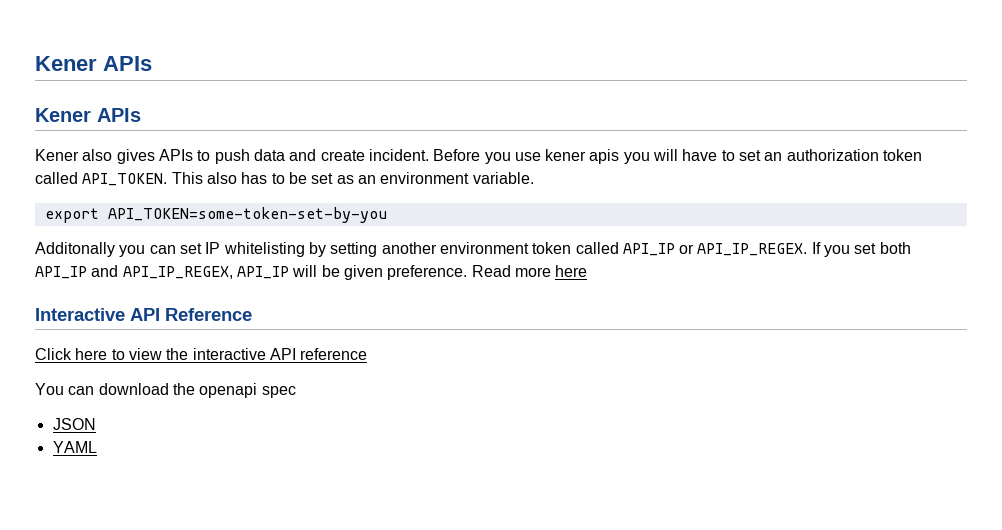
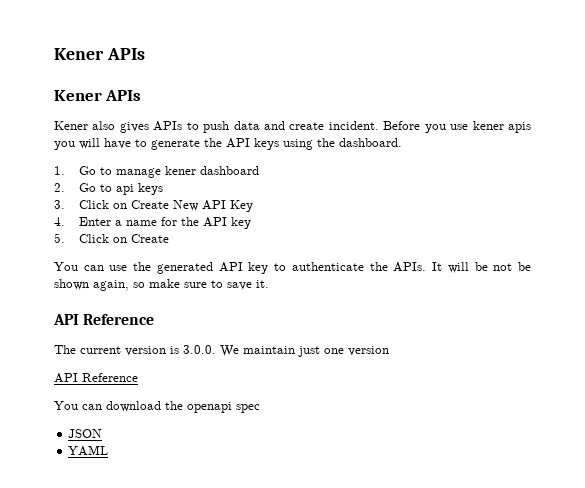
- Before you use kener apis you will have to set an authorization token called API_TOKEN. This also has to be set as an environment variable.
- export API_TOKEN=some-token-set-by-you
- Additonally you can set IP whitelisting by setting another environment token called API_IP or API_IP_REGEX. If you set both API_IP and API_IP_REGEX, API_IP will be given preference. Read more here
- Interactive API Reference
- Click here to view the interactive API reference
+ Before you use kener apis you will have to generate the API keys using the dashboard.
+ 1. Go to manage kener dashboard
+ 2. Go to api keys
+ 3. Click on Create New API Key
+ 4. Enter a name for the API key
+ 5. Click on Create
+ You can use the generated API key to authenticate the APIs. It will be not be shown again, so make sure to save it.
+ API Reference
+ The current version is 3.0.0. We maintain just one version
+ API Reference

